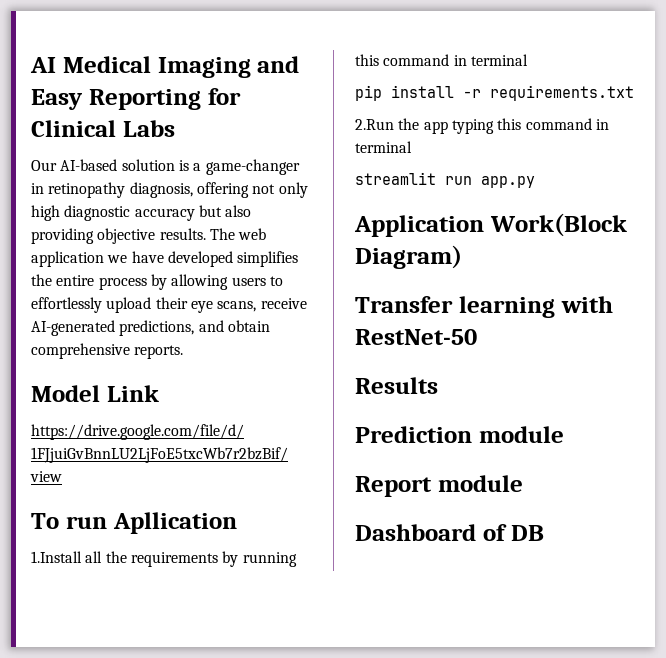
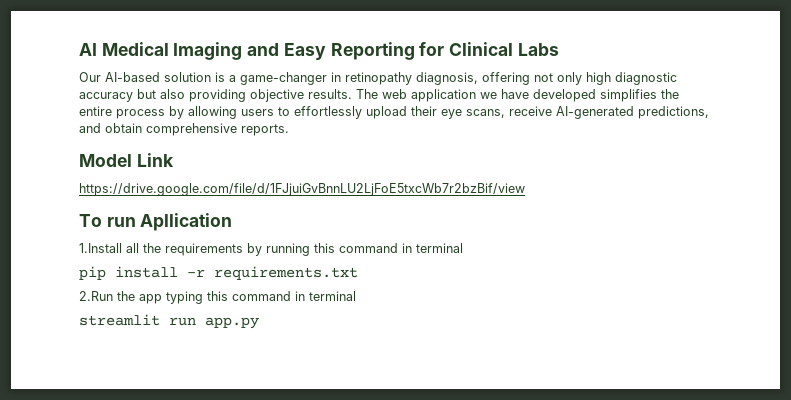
- Application Work(Block Diagram)
- Transfer learning with RestNet-50
- Results
- Prediction module
- Report module
- Dashboard of DB

